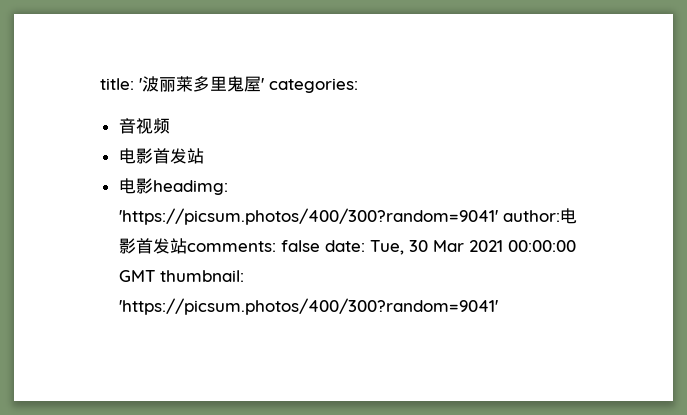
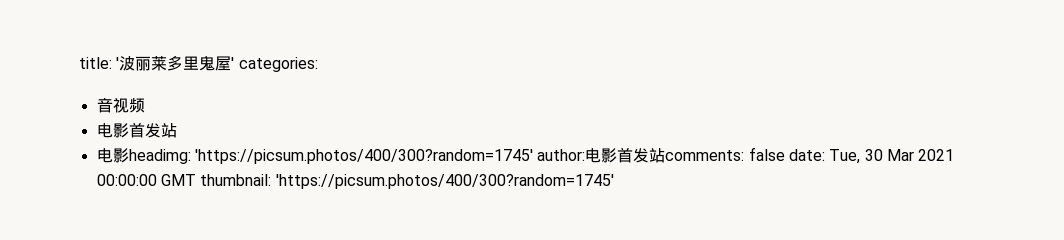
- 电影headimg: 'https://picsum.photos/400/300?random=9041' author:电影首发站comments: false date: Tue, 30 Mar 2021 00:00:00 GMT thumbnail: 'https://picsum.photos/400/300?random=9041'
+ 电影headimg: 'https://picsum.photos/400/300?random=1745' author:电影首发站comments: false date: Tue, 30 Mar 2021 00:00:00 GMT thumbnail: 'https://picsum.photos/400/300?random=1745'

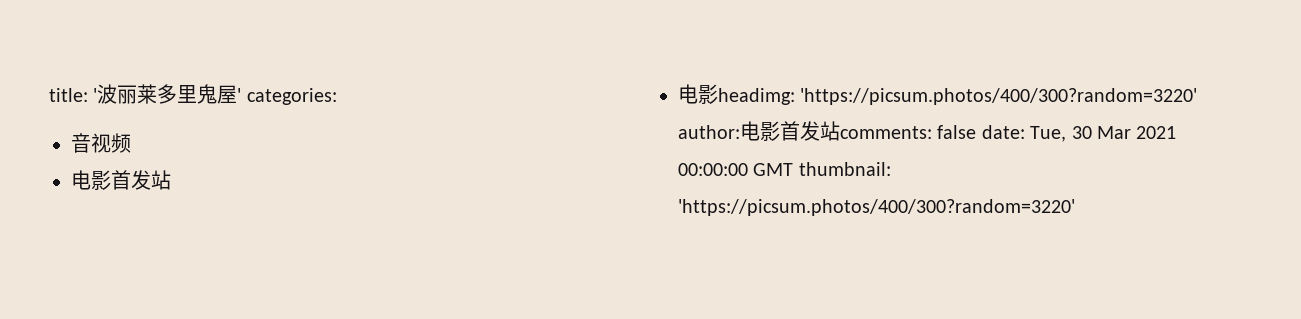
- 电影headimg: 'https://picsum.photos/400/300?random=1745' author:电影首发站comments: false date: Tue, 30 Mar 2021 00:00:00 GMT thumbnail: 'https://picsum.photos/400/300?random=1745'
+ 电影headimg: 'https://picsum.photos/400/300?random=3220' author:电影首发站comments: false date: Tue, 30 Mar 2021 00:00:00 GMT thumbnail: 'https://picsum.photos/400/300?random=3220'

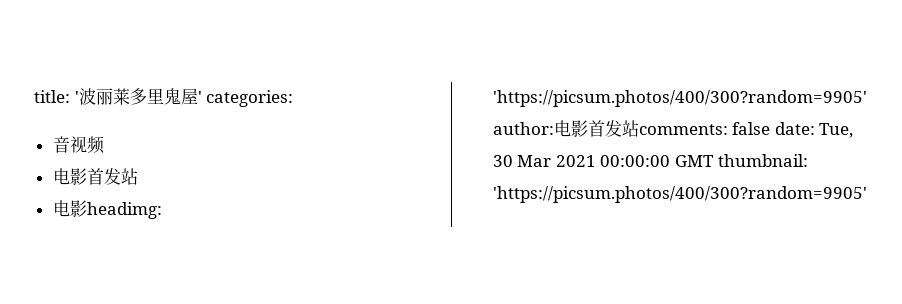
- 电影headimg: 'https://picsum.photos/400/300?random=3220' author:电影首发站comments: false date: Tue, 30 Mar 2021 00:00:00 GMT thumbnail: 'https://picsum.photos/400/300?random=3220'
+ 电影headimg: 'https://picsum.photos/400/300?random=9905' author:电影首发站comments: false date: Tue, 30 Mar 2021 00:00:00 GMT thumbnail: 'https://picsum.photos/400/300?random=9905'

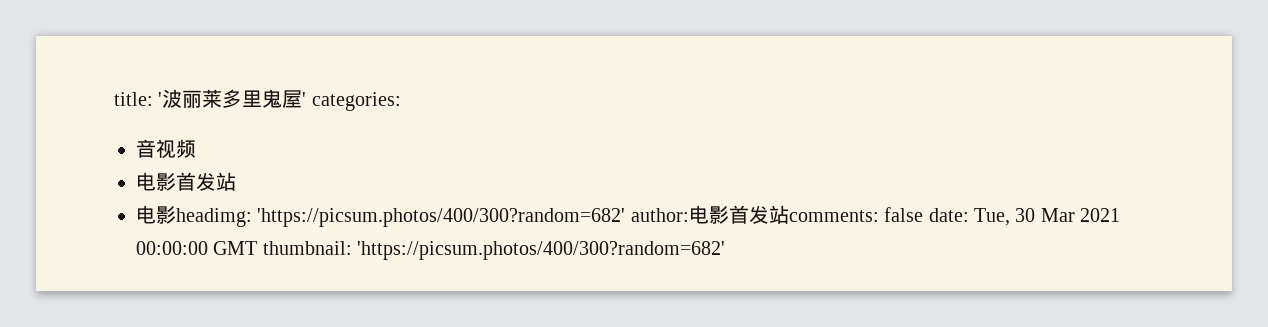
- 电影headimg: 'https://picsum.photos/400/300?random=9905' author:电影首发站comments: false date: Tue, 30 Mar 2021 00:00:00 GMT thumbnail: 'https://picsum.photos/400/300?random=9905'
+ 电影headimg: 'https://picsum.photos/400/300?random=682' author:电影首发站comments: false date: Tue, 30 Mar 2021 00:00:00 GMT thumbnail: 'https://picsum.photos/400/300?random=682'

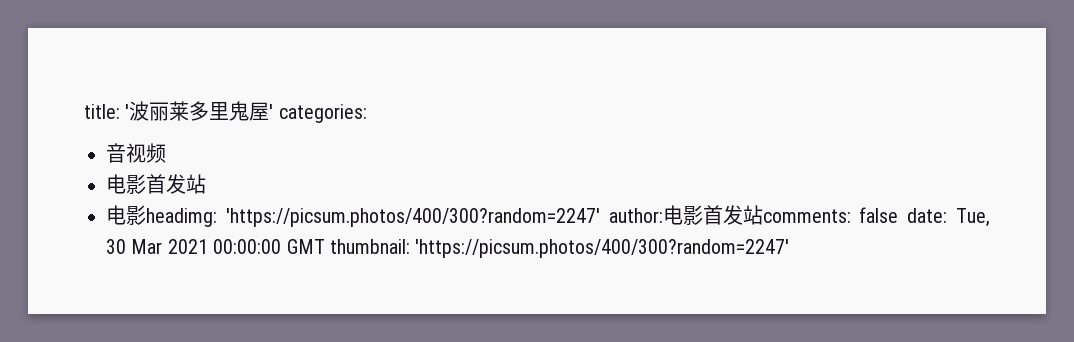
- 电影headimg: 'https://picsum.photos/400/300?random=682' author:电影首发站comments: false date: Tue, 30 Mar 2021 00:00:00 GMT thumbnail: 'https://picsum.photos/400/300?random=682'
+ 电影headimg: 'https://picsum.photos/400/300?random=2247' author:电影首发站comments: false date: Tue, 30 Mar 2021 00:00:00 GMT thumbnail: 'https://picsum.photos/400/300?random=2247'

